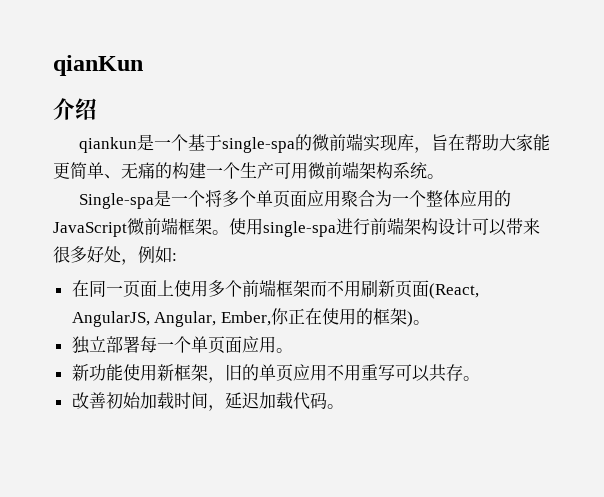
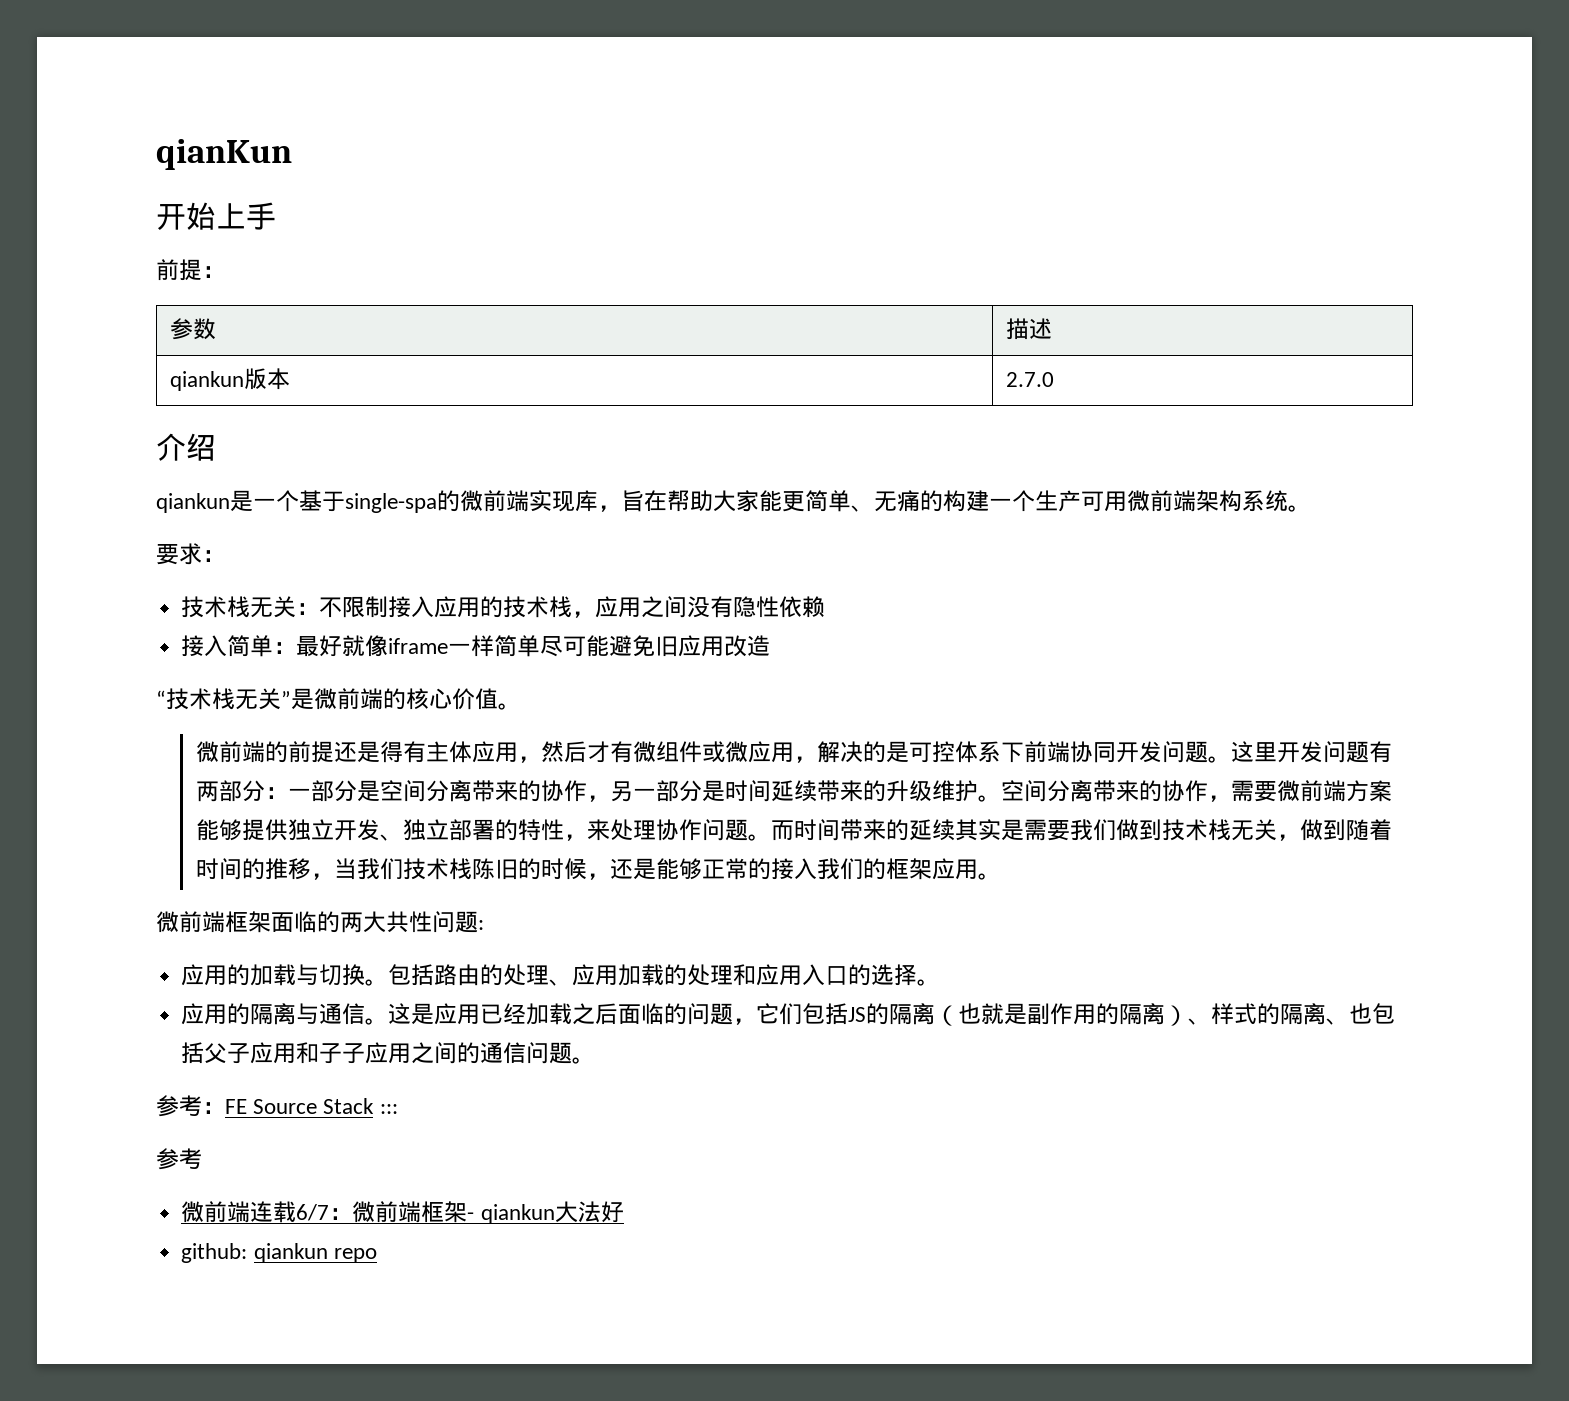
+ 开始上手
+ 前提：
+ 参数 | 描述
+ qiankun版本 | 2.7.0
- Single-spa是一个将多个单页面应用聚合为一个整体应用的JavaScript微前端框架。使用single-spa进行前端架构设计可以带来很多好处，例如:
- 在同一页面上使用多个前端框架而不用刷新页面(React, AngularJS, Angular, Ember,你正在使用的框架)。
- 独立部署每一个单页面应用。
- 新功能使用新框架，旧的单页应用不用重写可以共存。
- 改善初始加载时间，延迟加载代码。
+ 要求：
+ 技术栈无关：不限制接入应用的技术栈，应用之间没有隐性依赖
+ 接入简单：最好就像iframe一样简单尽可能避免旧应用改造
+ “技术栈无关”是微前端的核心价值。
+ 微前端的前提还是得有主体应用，然后才有微组件或微应用，解决的是可控体系下前端协同开发问题。这里开发问题有两部分：一部分是空间分离带来的协作，另一部分是时间延续带来的升级维护。空间分离带来的协作，需要微前端方案能够提供独立开发、独立部署的特性，来处理协作问题。而时间带来的延续其实是需要我们做到技术栈无关，做到随着时间的推移，当我们技术栈陈旧的时候，还是能够正常的接入我们的框架应用。
+ 微前端框架面临的两大共性问题:
+ 应用的加载与切换。包括路由的处理、应用加载的处理和应用入口的选择。
+ 应用的隔离与通信。这是应用已经加载之后面临的问题，它们包括JS的隔离（也就是副作用的隔离）、样式的隔离、也包括父子应用和子子应用之间的通信问题。
+ 参考：FE Source Stack :::
+ 参考
+ 微前端连载6/7：微前端框架- qiankun大法好
+ github: qiankun repo

